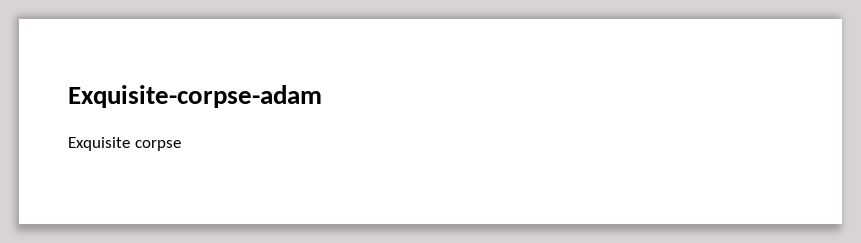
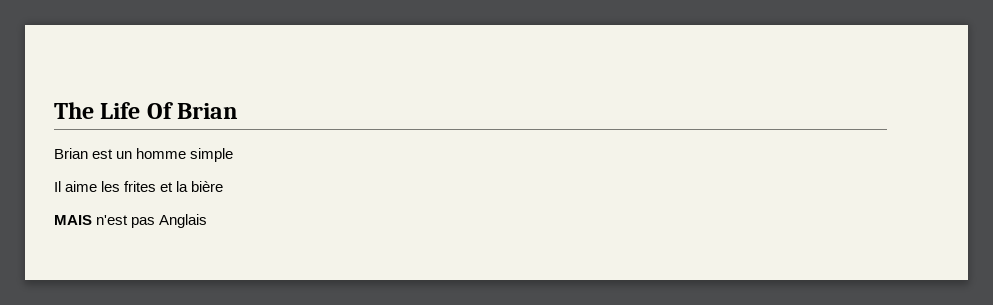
- Exquisite-corpse-adam
- Exquisite corpse
+ The Life Of Brian
+ Brian est un homme simple
+ Il aime les frites et la bière
+ MAIS n'est pas Anglais

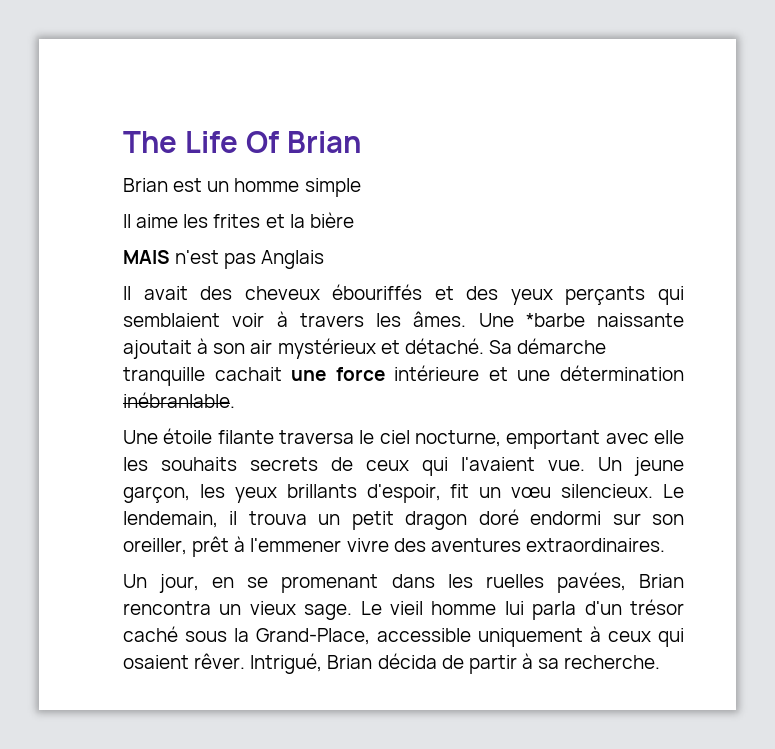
+ Il avait des cheveux ébouriffés et des yeux perçants qui semblaient voir à travers les âmes. Une *barbe naissante ajoutait à son air mystérieux et détaché. Sa démarche tranquille cachait une force intérieure et une détermination inébranlable.
+ Une étoile filante traversa le ciel nocturne, emportant avec elle les souhaits secrets de ceux qui l'avaient vue. Un jeune garçon, les yeux brillants d'espoir, fit un vœu silencieux. Le lendemain, il trouva un petit dragon doré endormi sur son oreiller, prêt à l'emmener vivre des aventures extraordinaires.
+ Un jour, en se promenant dans les ruelles pavées, Brian rencontra un vieux sage. Le vieil homme lui parla d'un trésor caché sous la Grand-Place, accessible uniquement à ceux qui osaient rêver. Intrigué, Brian décida de partir à sa recherche.

